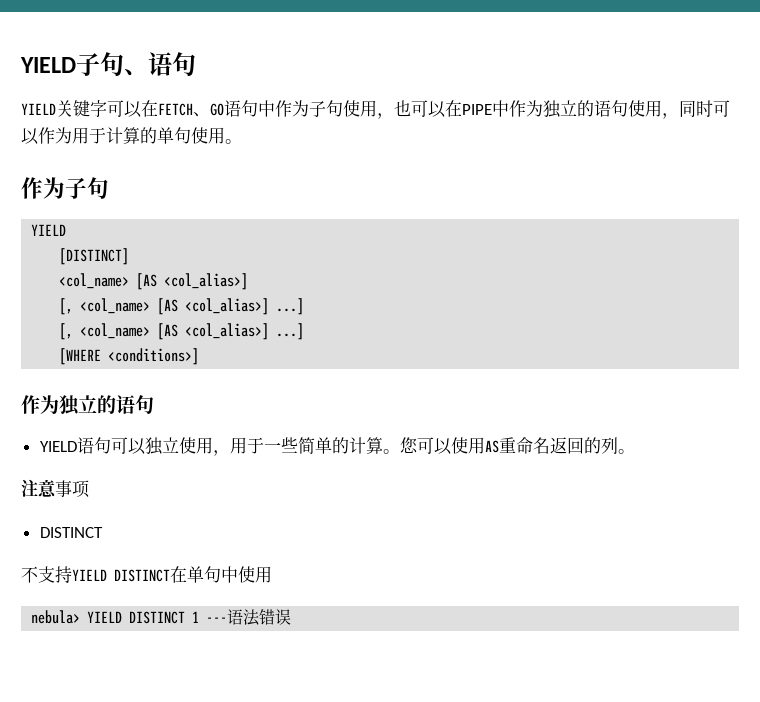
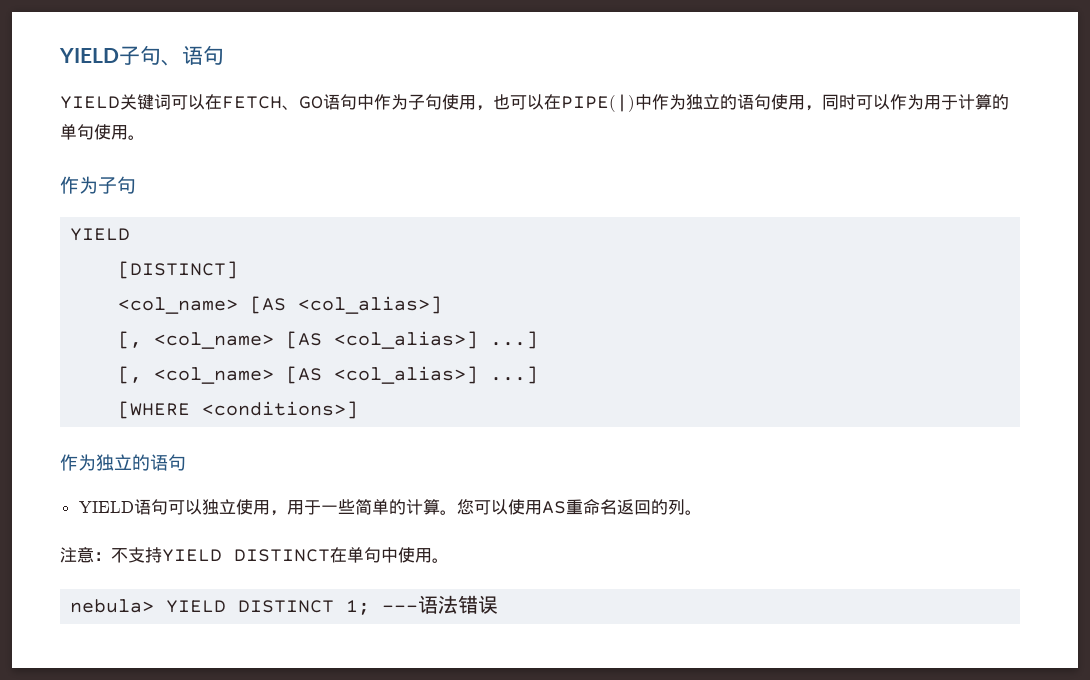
- YIELD关键字可以在FETCH、GO语句中作为子句使用，也可以在PIPE中作为独立的语句使用，同时可以作为用于计算的单句使用。
+ YIELD关键词可以在FETCH、GO语句中作为子句使用，也可以在PIPE(|)中作为独立的语句使用，同时可以作为用于计算的单句使用。
- 注意事项
- DISTINCT
- 不支持YIELD DISTINCT在单句中使用
+ 注意：不支持YIELD DISTINCT在单句中使用。
- nebula> YIELD DISTINCT 1 ---语法错误
+ nebula> YIELD DISTINCT 1; ---语法错误

